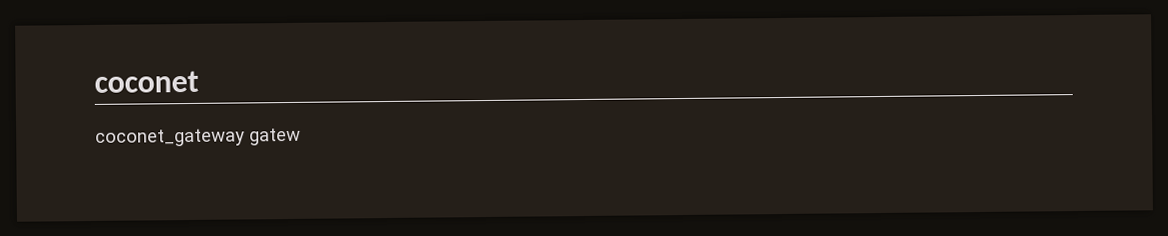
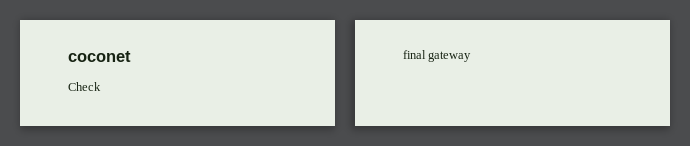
- coconet_gateway gatew
+ Check
+ final gateway

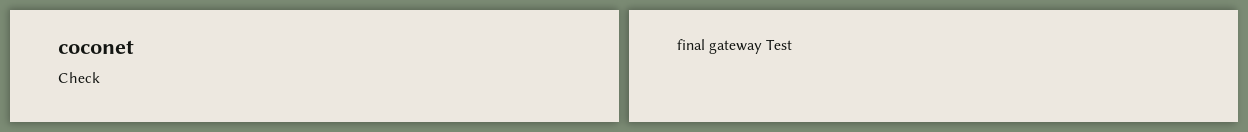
- final gateway
+ final gateway Test

